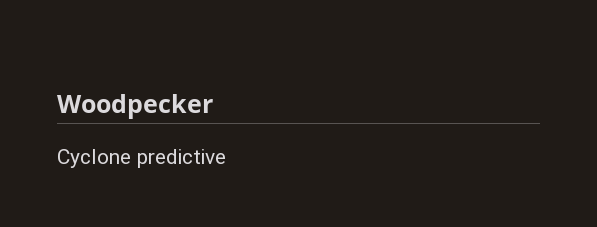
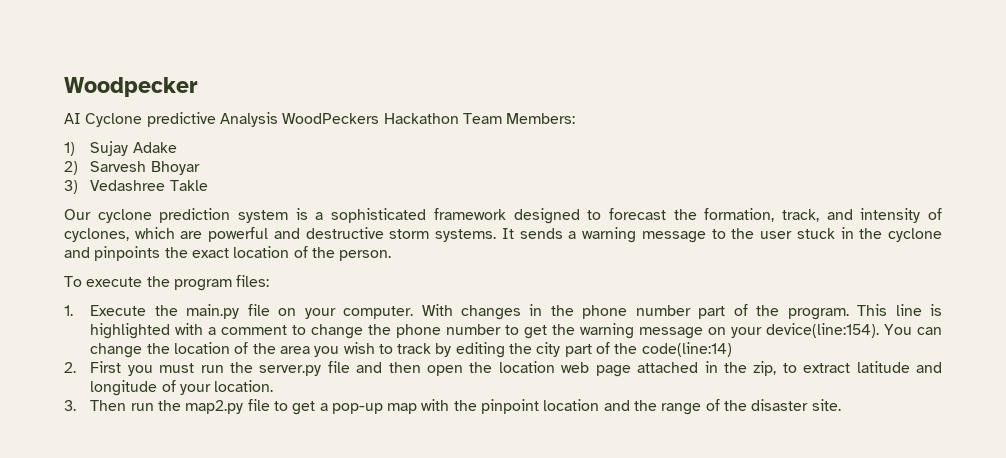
- Cyclone predictive
+ AI Cyclone predictive Analysis WoodPeckers Hackathon Team Members:
+ 1) Sujay Adake
+ 2) Sarvesh Bhoyar
+ 3) Vedashree Takle
+ Our cyclone prediction system is a sophisticated framework designed to forecast the formation, track, and intensity of cyclones, which are powerful and destructive storm systems. It sends a warning message to the user stuck in the cyclone and pinpoints the exact location of the person.
+ To execute the program files:
+ 1. Execute the main.py file on your computer. With changes in the phone number part of the program. This line is highlighted with a comment to change the phone number to get the warning message on your device(line:154). You can change the location of the area you wish to track by editing the city part of the code(line:14)
+ 2. First you must run the server.py file and then open the location web page attached in the zip, to extract latitude and longitude of your location.
+ 3. Then run the map2.py file to get a pop-up map with the pinpoint location and the range of the disaster site.

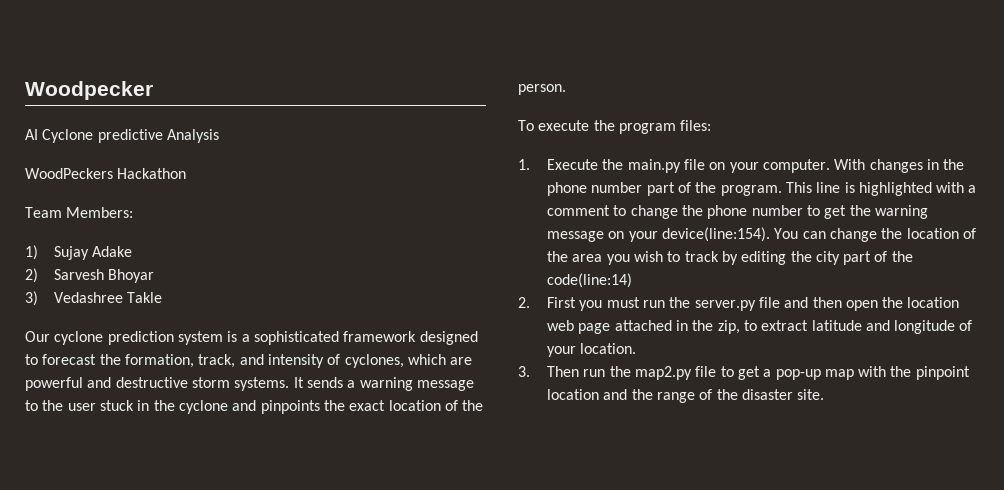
- AI Cyclone predictive Analysis WoodPeckers Hackathon Team Members:
+ AI Cyclone predictive Analysis
+ WoodPeckers Hackathon
+ Team Members:

